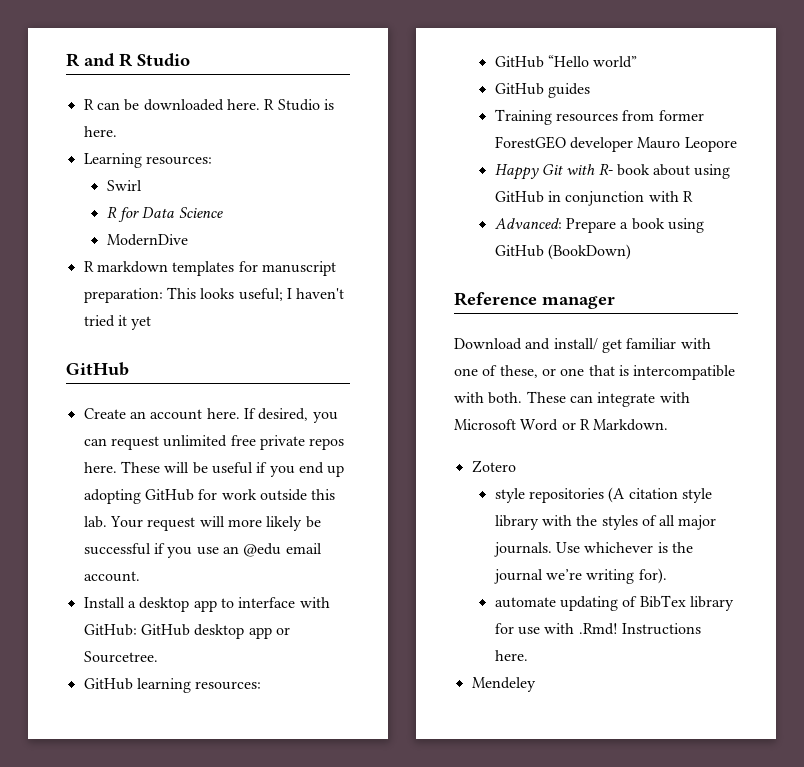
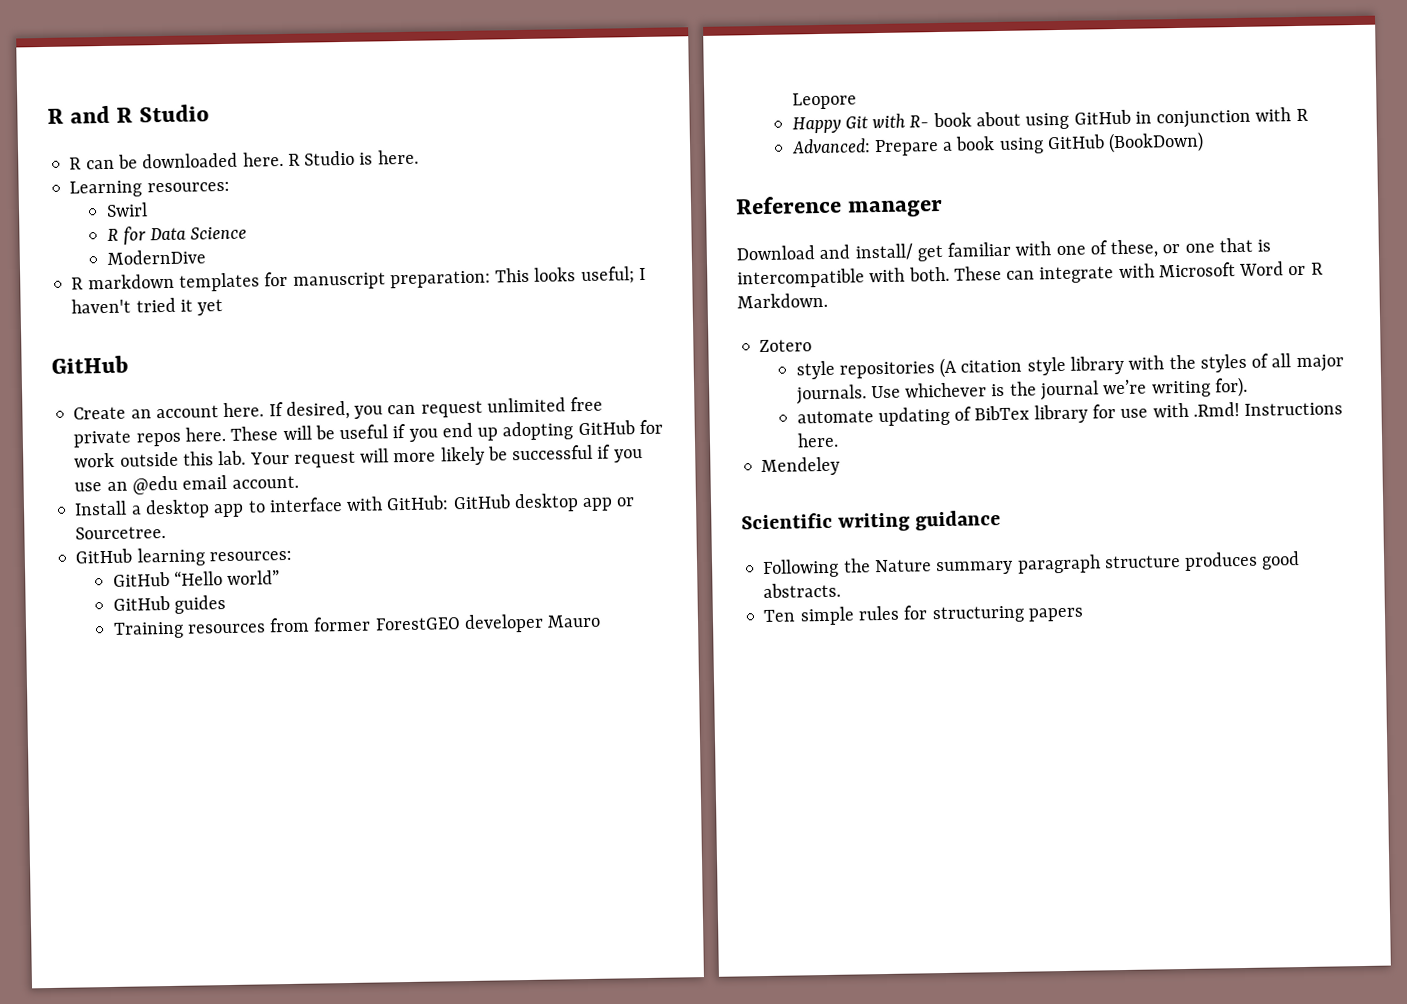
+ Scientific writing guidance
+ Following the Nature summary paragraph structure produces good abstracts.
+ Ten simple rules for structuring papers

